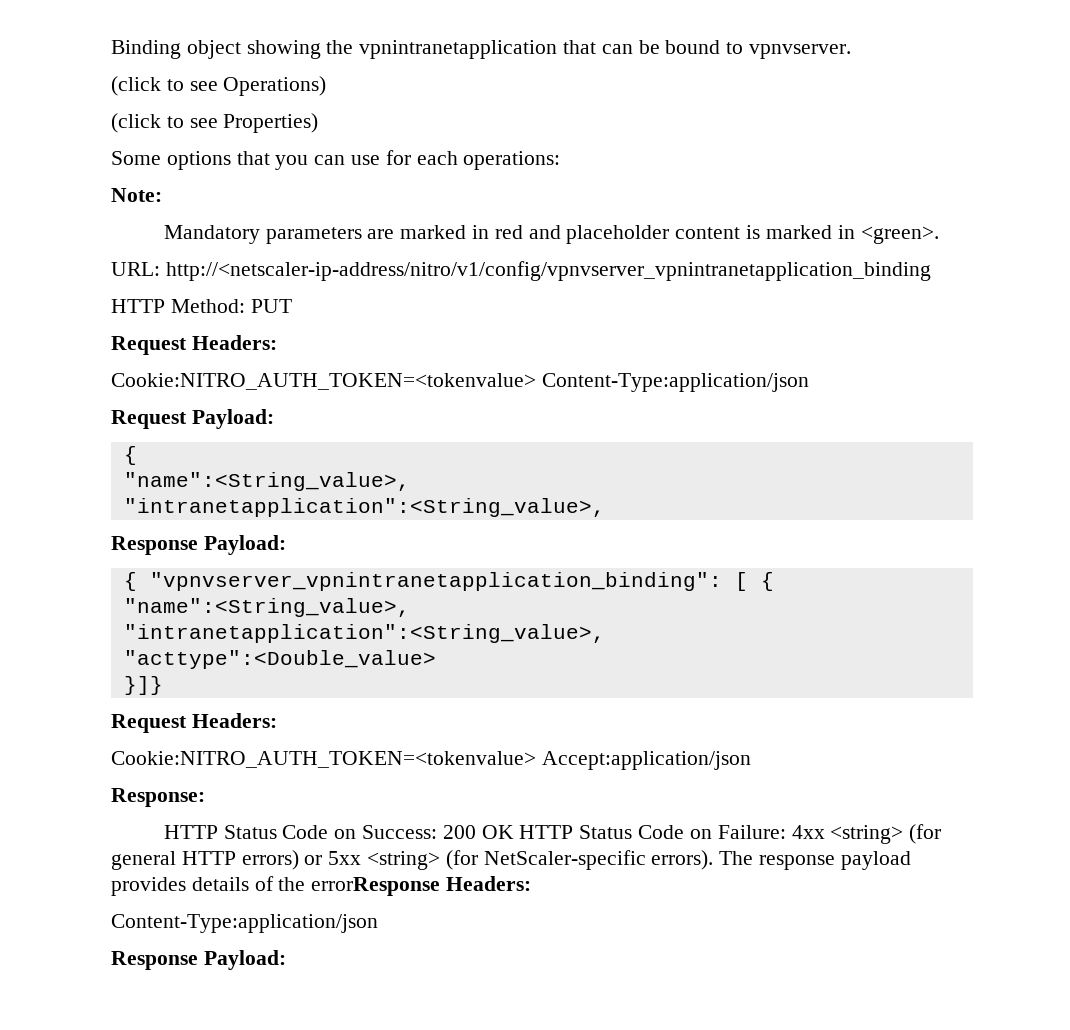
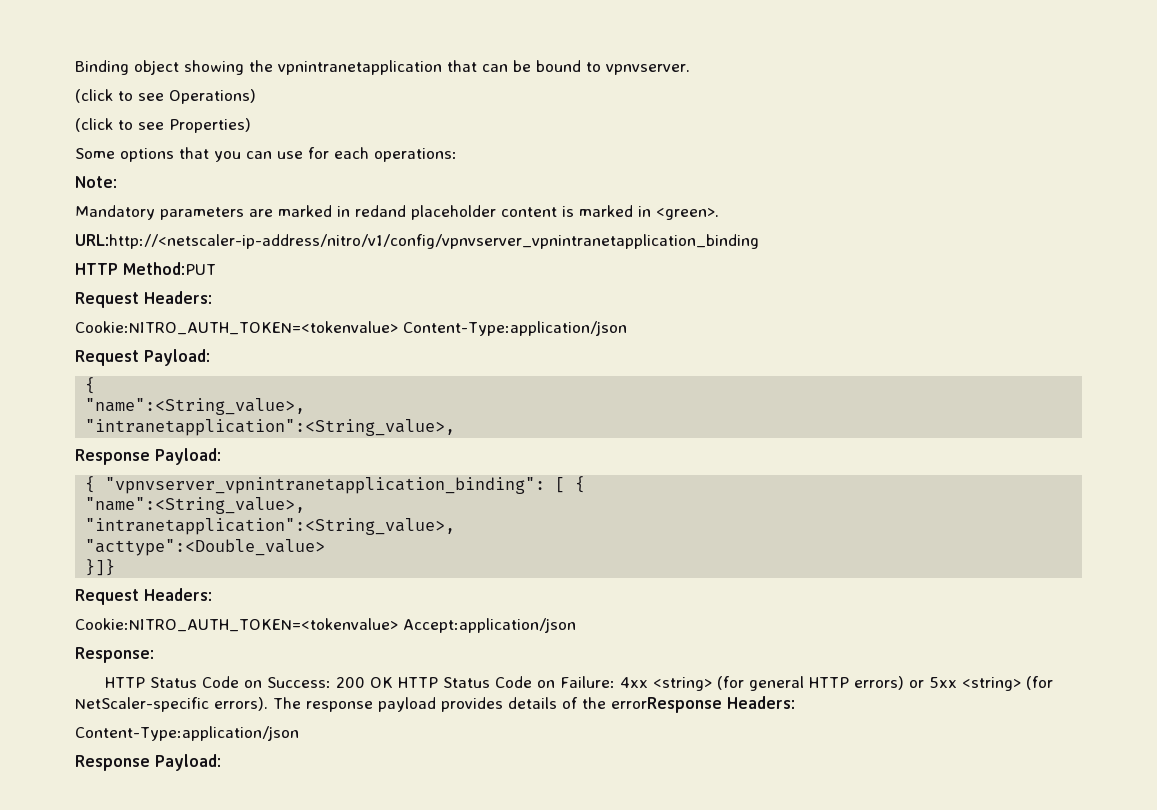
- Mandatory parameters are marked in red and placeholder content is marked in <green>.
+ Mandatory parameters are marked in redand placeholder content is marked in <green>.
- URL: http://<netscaler-ip-address/nitro/v1/config/vpnvserver_vpnintranetapplication_binding
- HTTP Method: PUT
+ URL:http://<netscaler-ip-address/nitro/v1/config/vpnvserver_vpnintranetapplication_binding
+ HTTP Method:PUT

